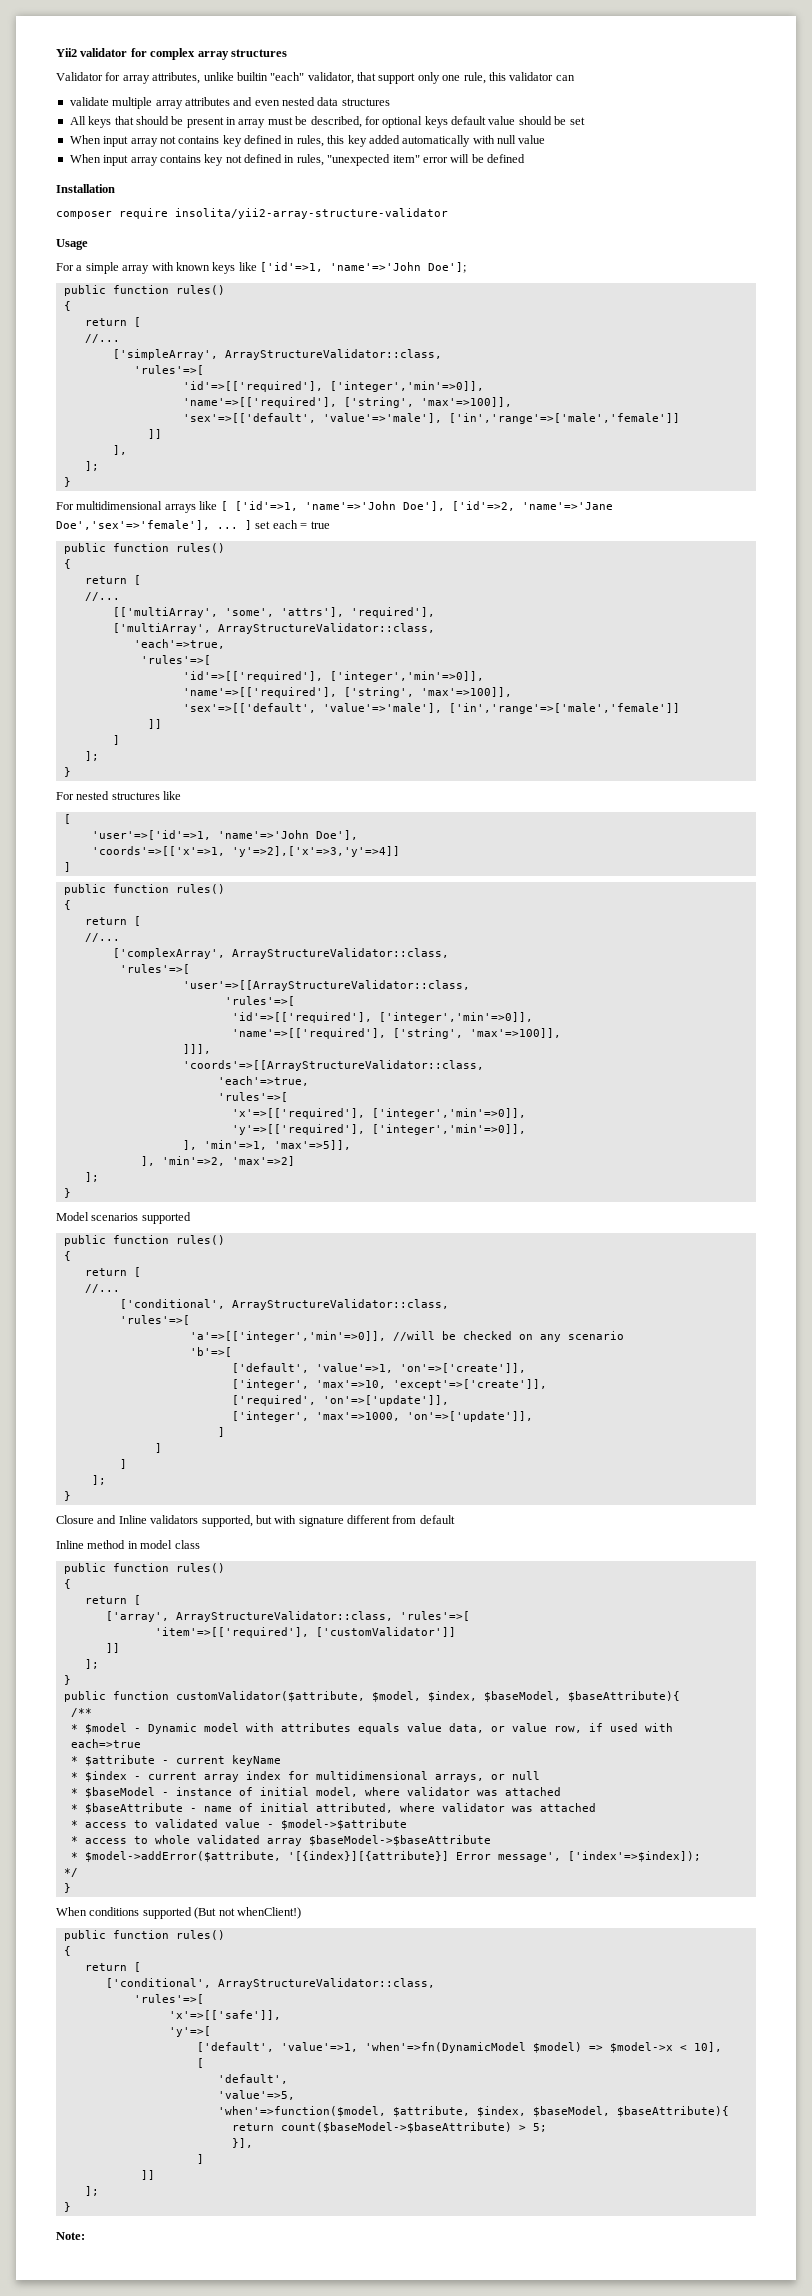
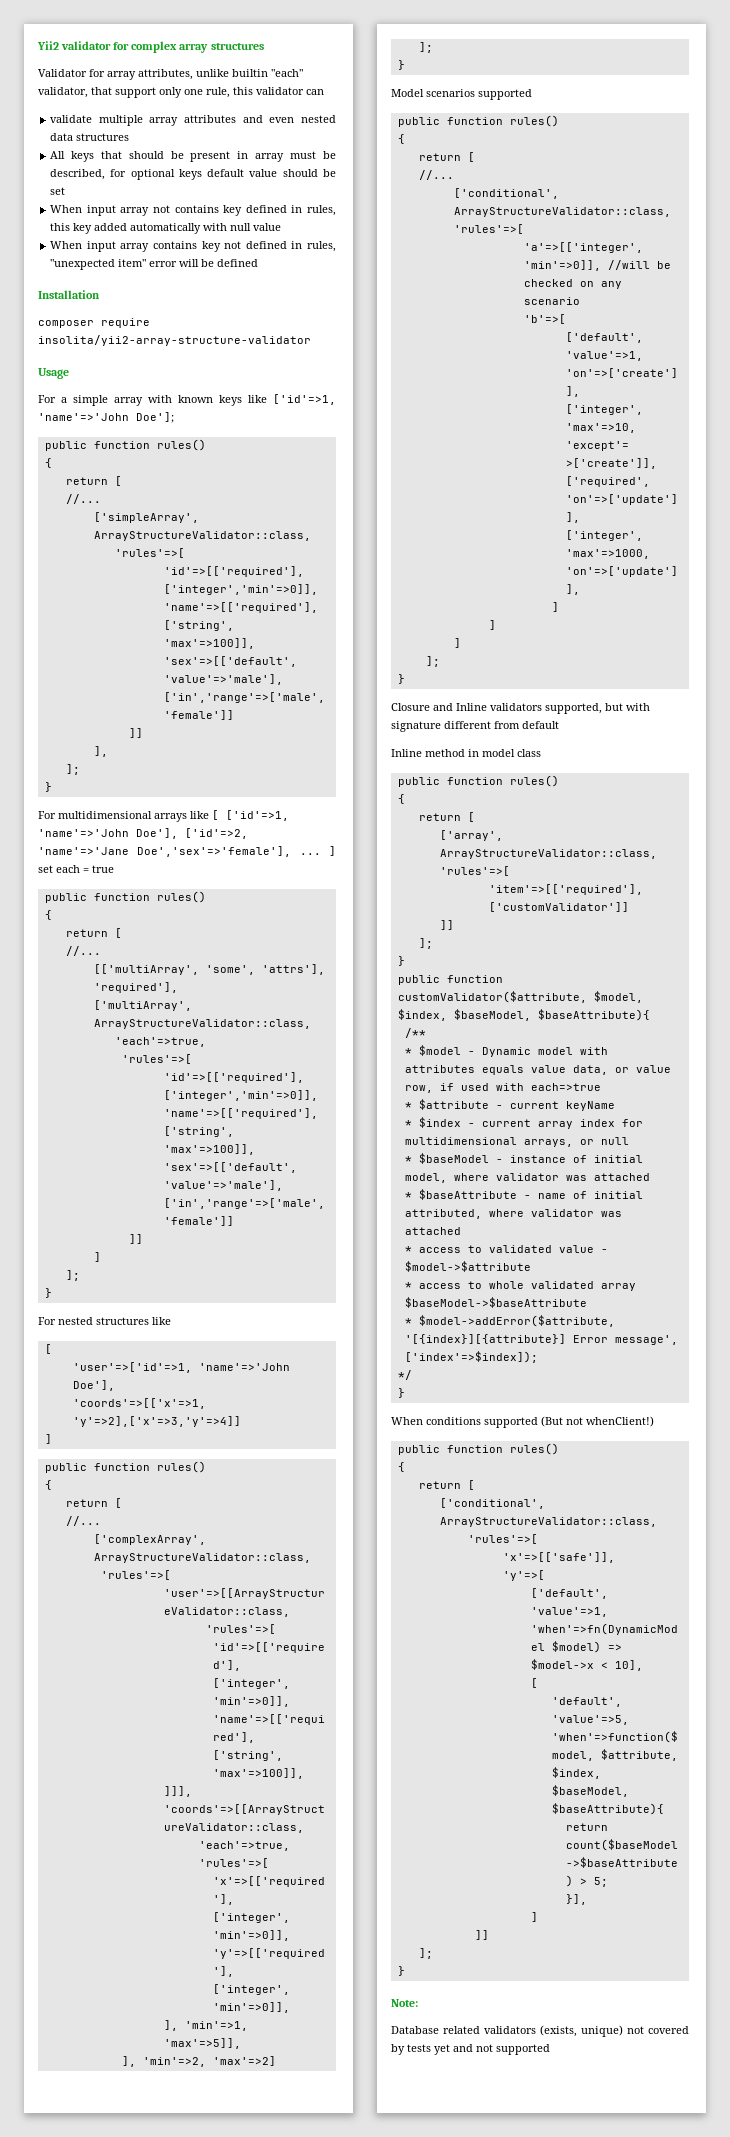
+ Database related validators (exists, unique) not covered by tests yet and not supported

